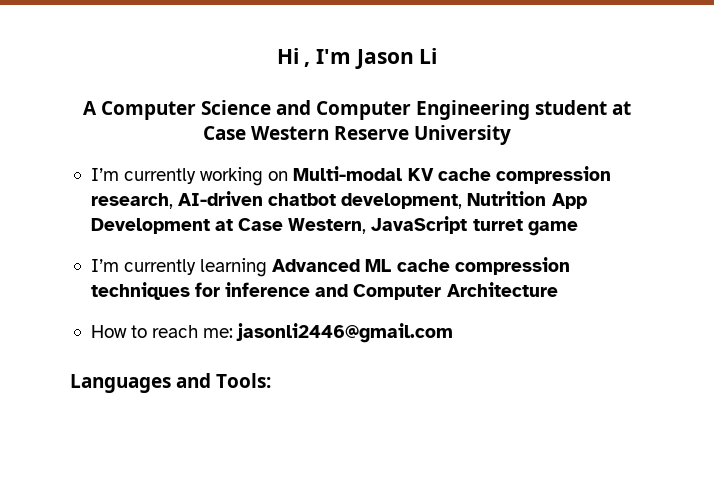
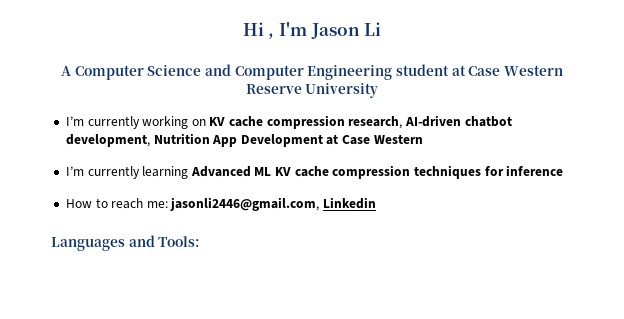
- I’m currently working on Multi-modal KV cache compression research, AI-driven chatbot development, Nutrition App Development at Case Western, JavaScript turret game
+ I’m currently working on KV cache compression research, AI-driven chatbot development, Nutrition App Development at Case Western
- I’m currently learning Advanced ML cache compression techniques for inference and Computer Architecture
+ I’m currently learning Advanced ML KV cache compression techniques for inference
- How to reach me: jasonli2446@gmail.com
+ How to reach me: jasonli2446@gmail.com, Linkedin

